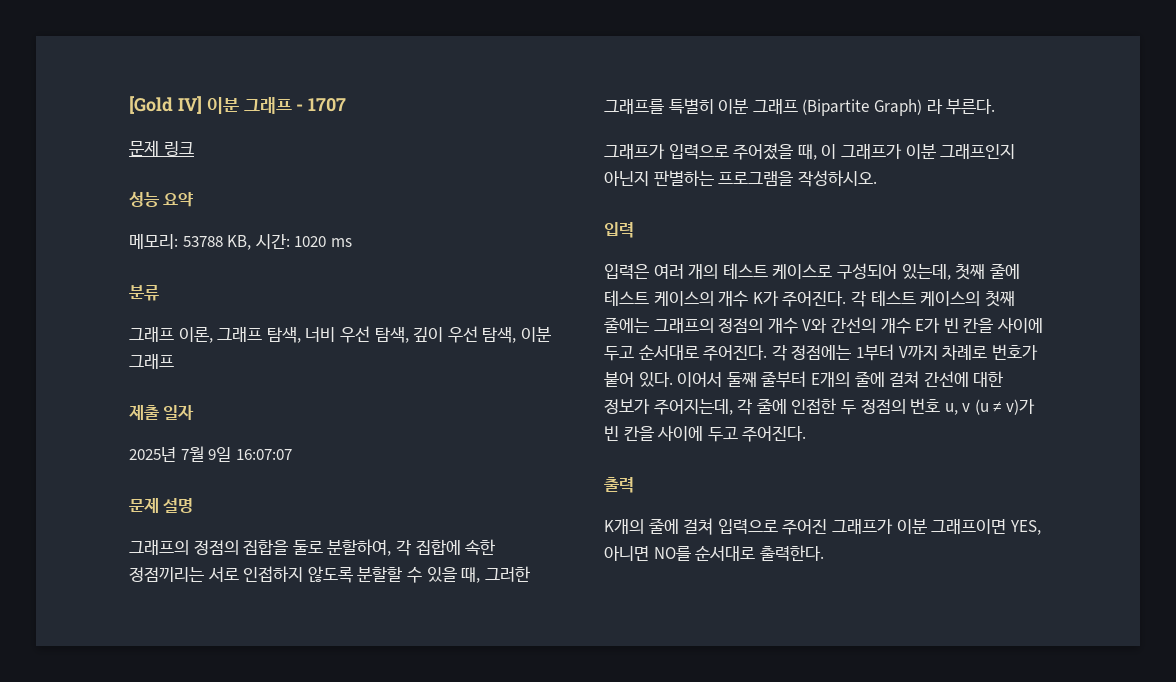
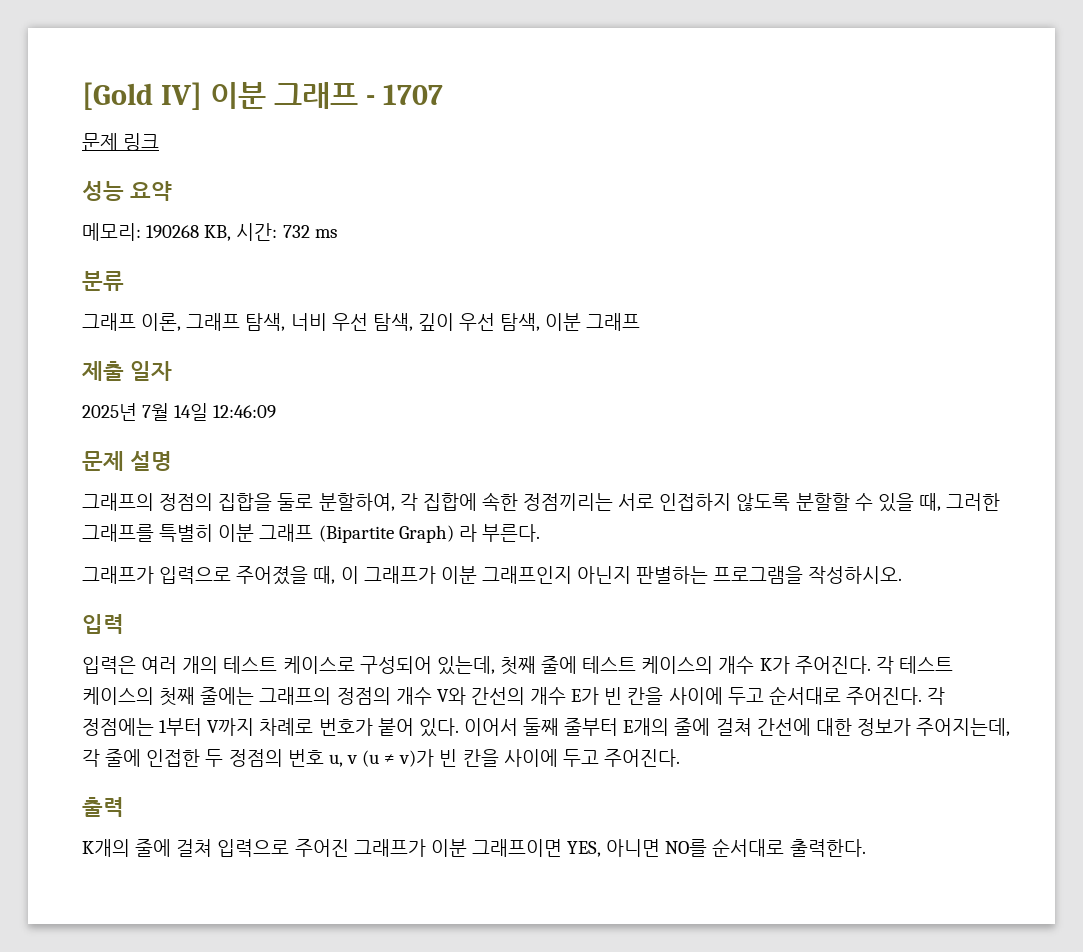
- 메모리: 53788 KB, 시간: 1020 ms
+ 메모리: 190268 KB, 시간: 732 ms
- 2025년 7월 9일 16:07:07
+ 2025년 7월 14일 12:46:09

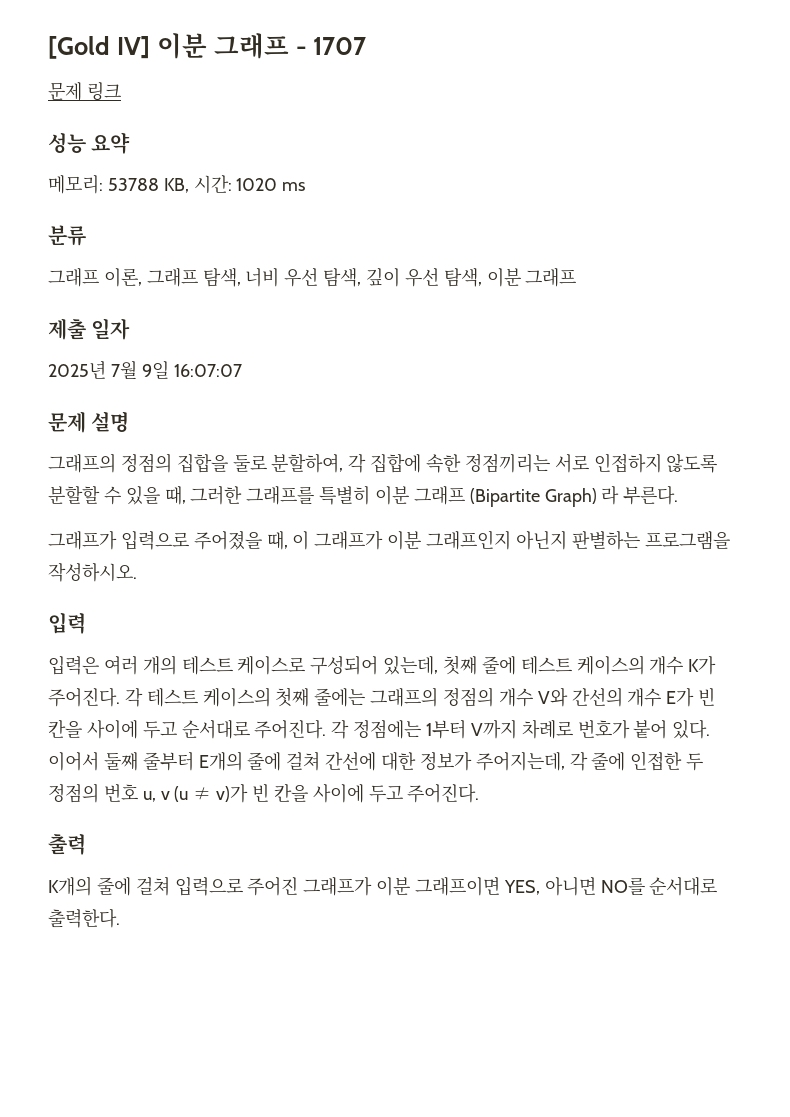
- 메모리: 190268 KB, 시간: 732 ms
+ 메모리: 53788 KB, 시간: 1020 ms
- 2025년 7월 14일 12:46:09
+ 2025년 7월 9일 16:07:07

